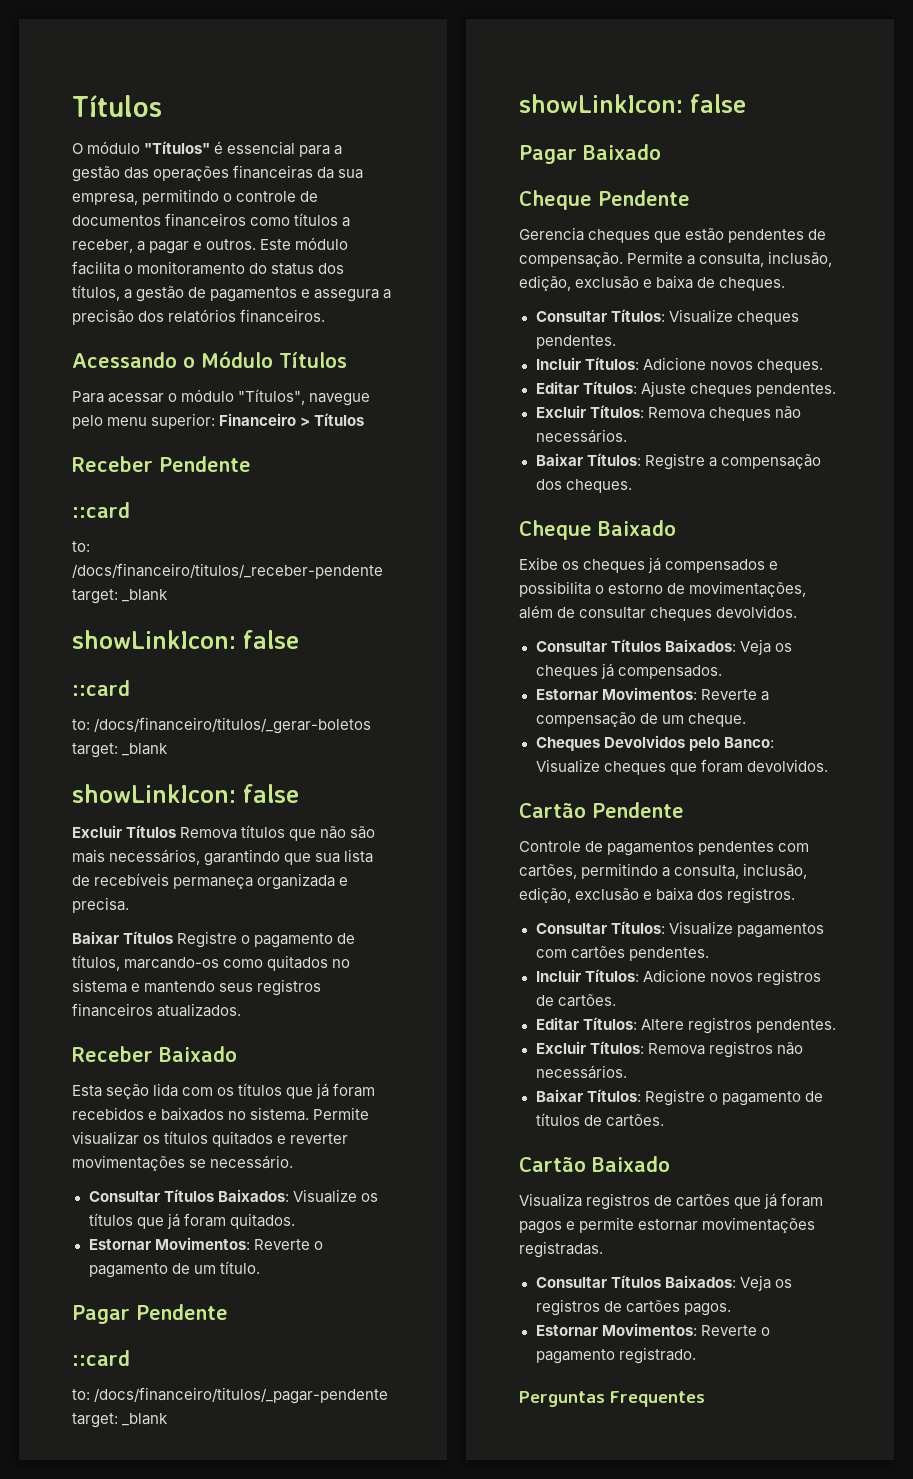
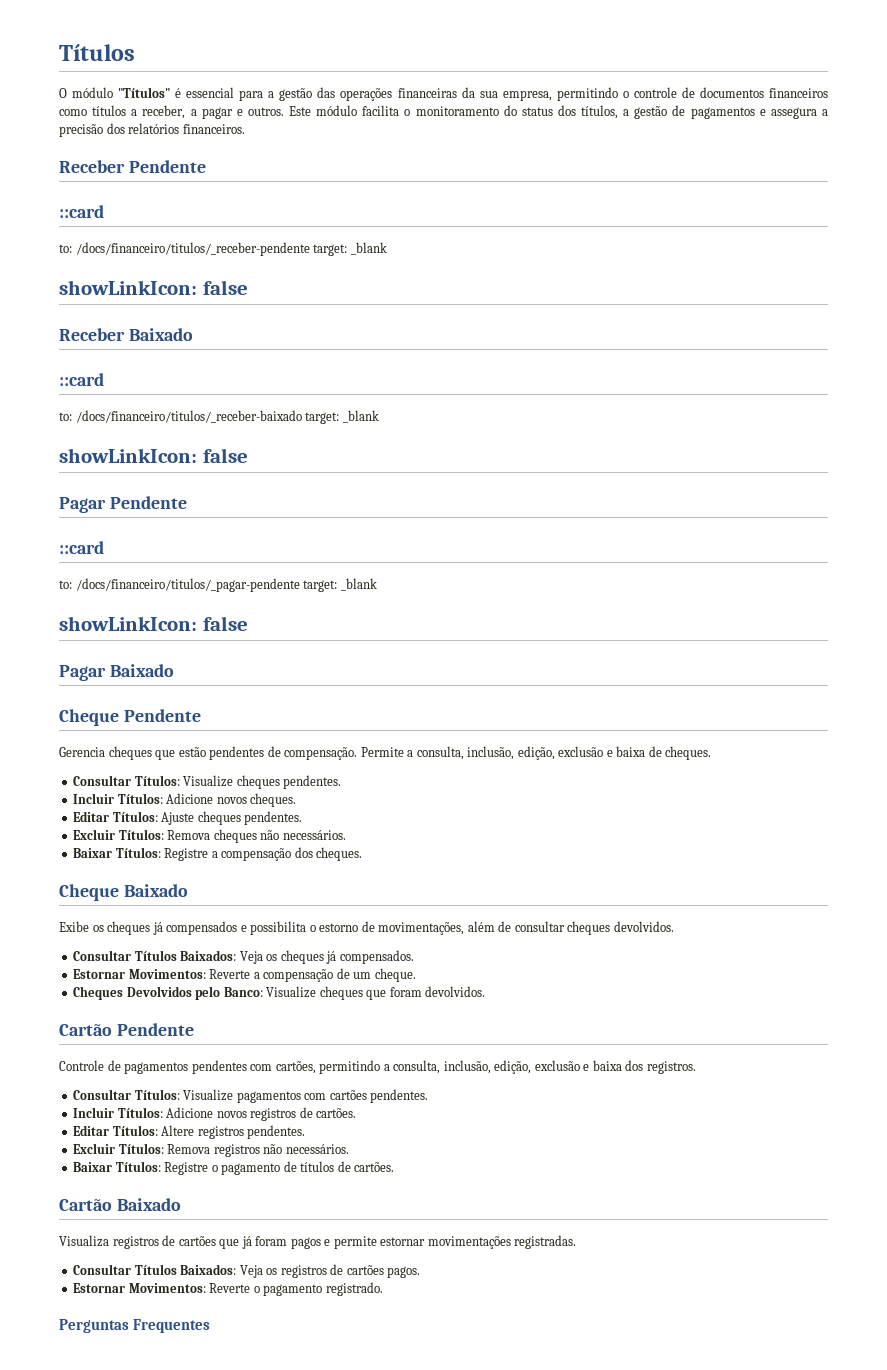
- Acessando o Módulo Títulos
- Para acessar o módulo "Títulos", navegue pelo menu superior: Financeiro > Títulos
  to: /docs/financeiro/titulos/_receber-pendente target: _blank
  showLinkIcon: false
+ Receber Baixado
  ::card
- to: /docs/financeiro/titulos/_gerar-boletos target: _blank
+ to: /docs/financeiro/titulos/_receber-baixado target: _blank
  showLinkIcon: false
- Excluir Títulos Remova títulos que não são mais necessários, garantindo que sua lista de recebíveis permaneça organizada e precisa.
- Baixar Títulos Registre o pagamento de títulos, marcando-os como quitados no sistema e mantendo seus registros financeiros atualizados.
- Receber Baixado
- Esta seção lida com os títulos que já foram recebidos e baixados no sistema. Permite visualizar os títulos quitados e reverter movimentações se necessário.
- Consultar Títulos Baixados: Visualize os títulos que já foram quitados.
- Estornar Movimentos: Reverte o pagamento de um título.

